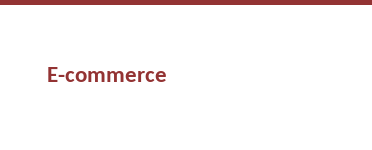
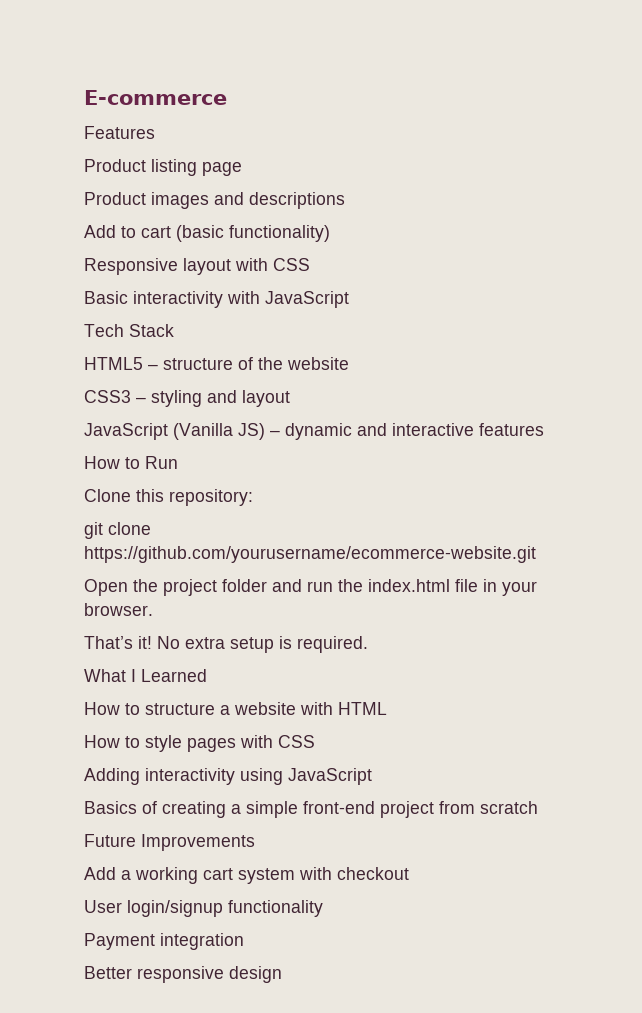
+ Features
+ Product listing page
+ Product images and descriptions
+ Add to cart (basic functionality)
+ Responsive layout with CSS
+ Basic interactivity with JavaScript
+ Tech Stack
+ HTML5 – structure of the website
+ CSS3 – styling and layout
+ JavaScript (Vanilla JS) – dynamic and interactive features
+ How to Run
+ Clone this repository:
+ git clone https://github.com/yourusername/ecommerce-website.git
+ Open the project folder and run the index.html file in your browser.
+ That’s it! No extra setup is required.
+ What I Learned
+ How to structure a website with HTML
+ How to style pages with CSS
+ Adding interactivity using JavaScript
+ Basics of creating a simple front-end project from scratch
+ Future Improvements
+ Add a working cart system with checkout
+ User login/signup functionality
+ Payment integration
+ Better responsive design

